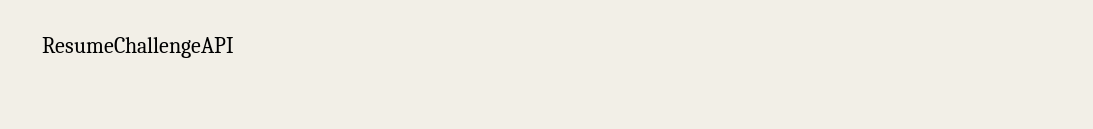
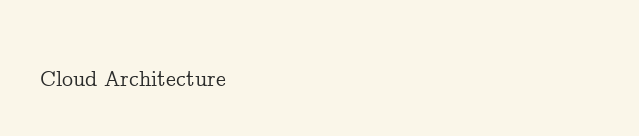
- ResumeChallengeAPI
+ Cloud Architecture

